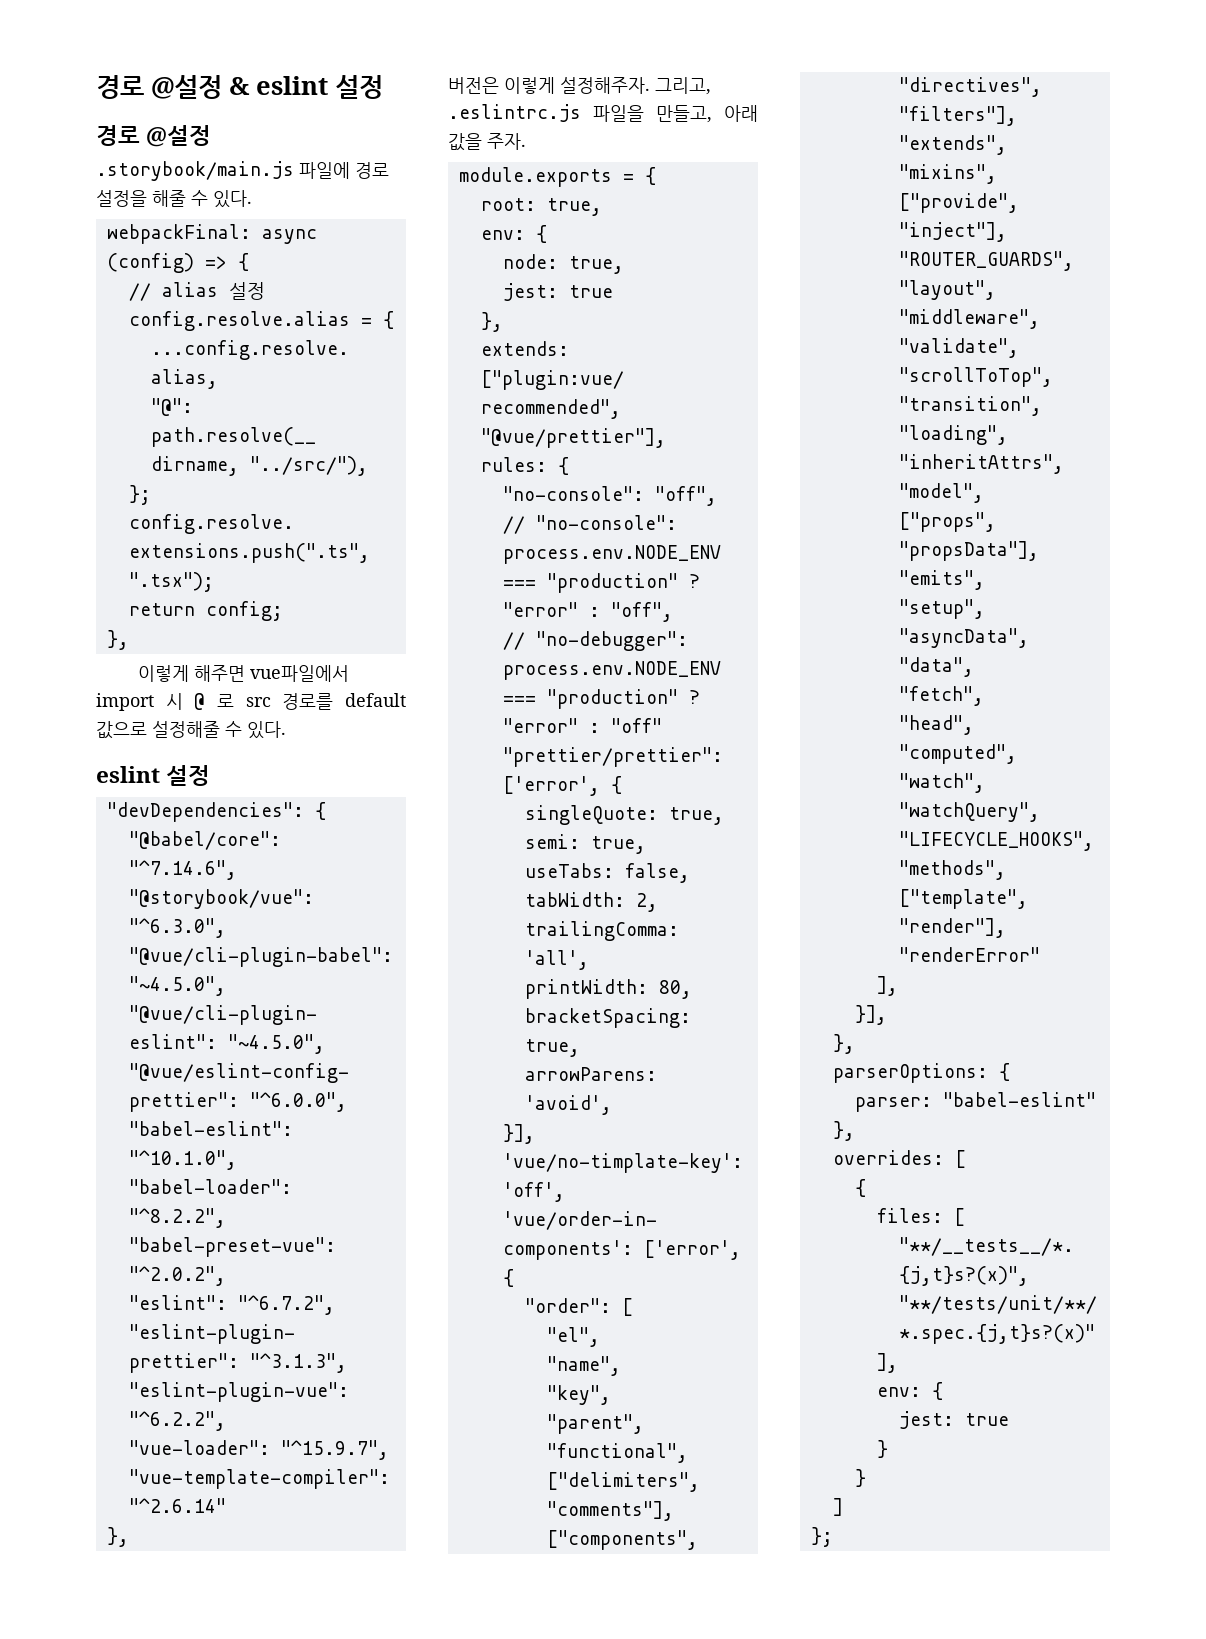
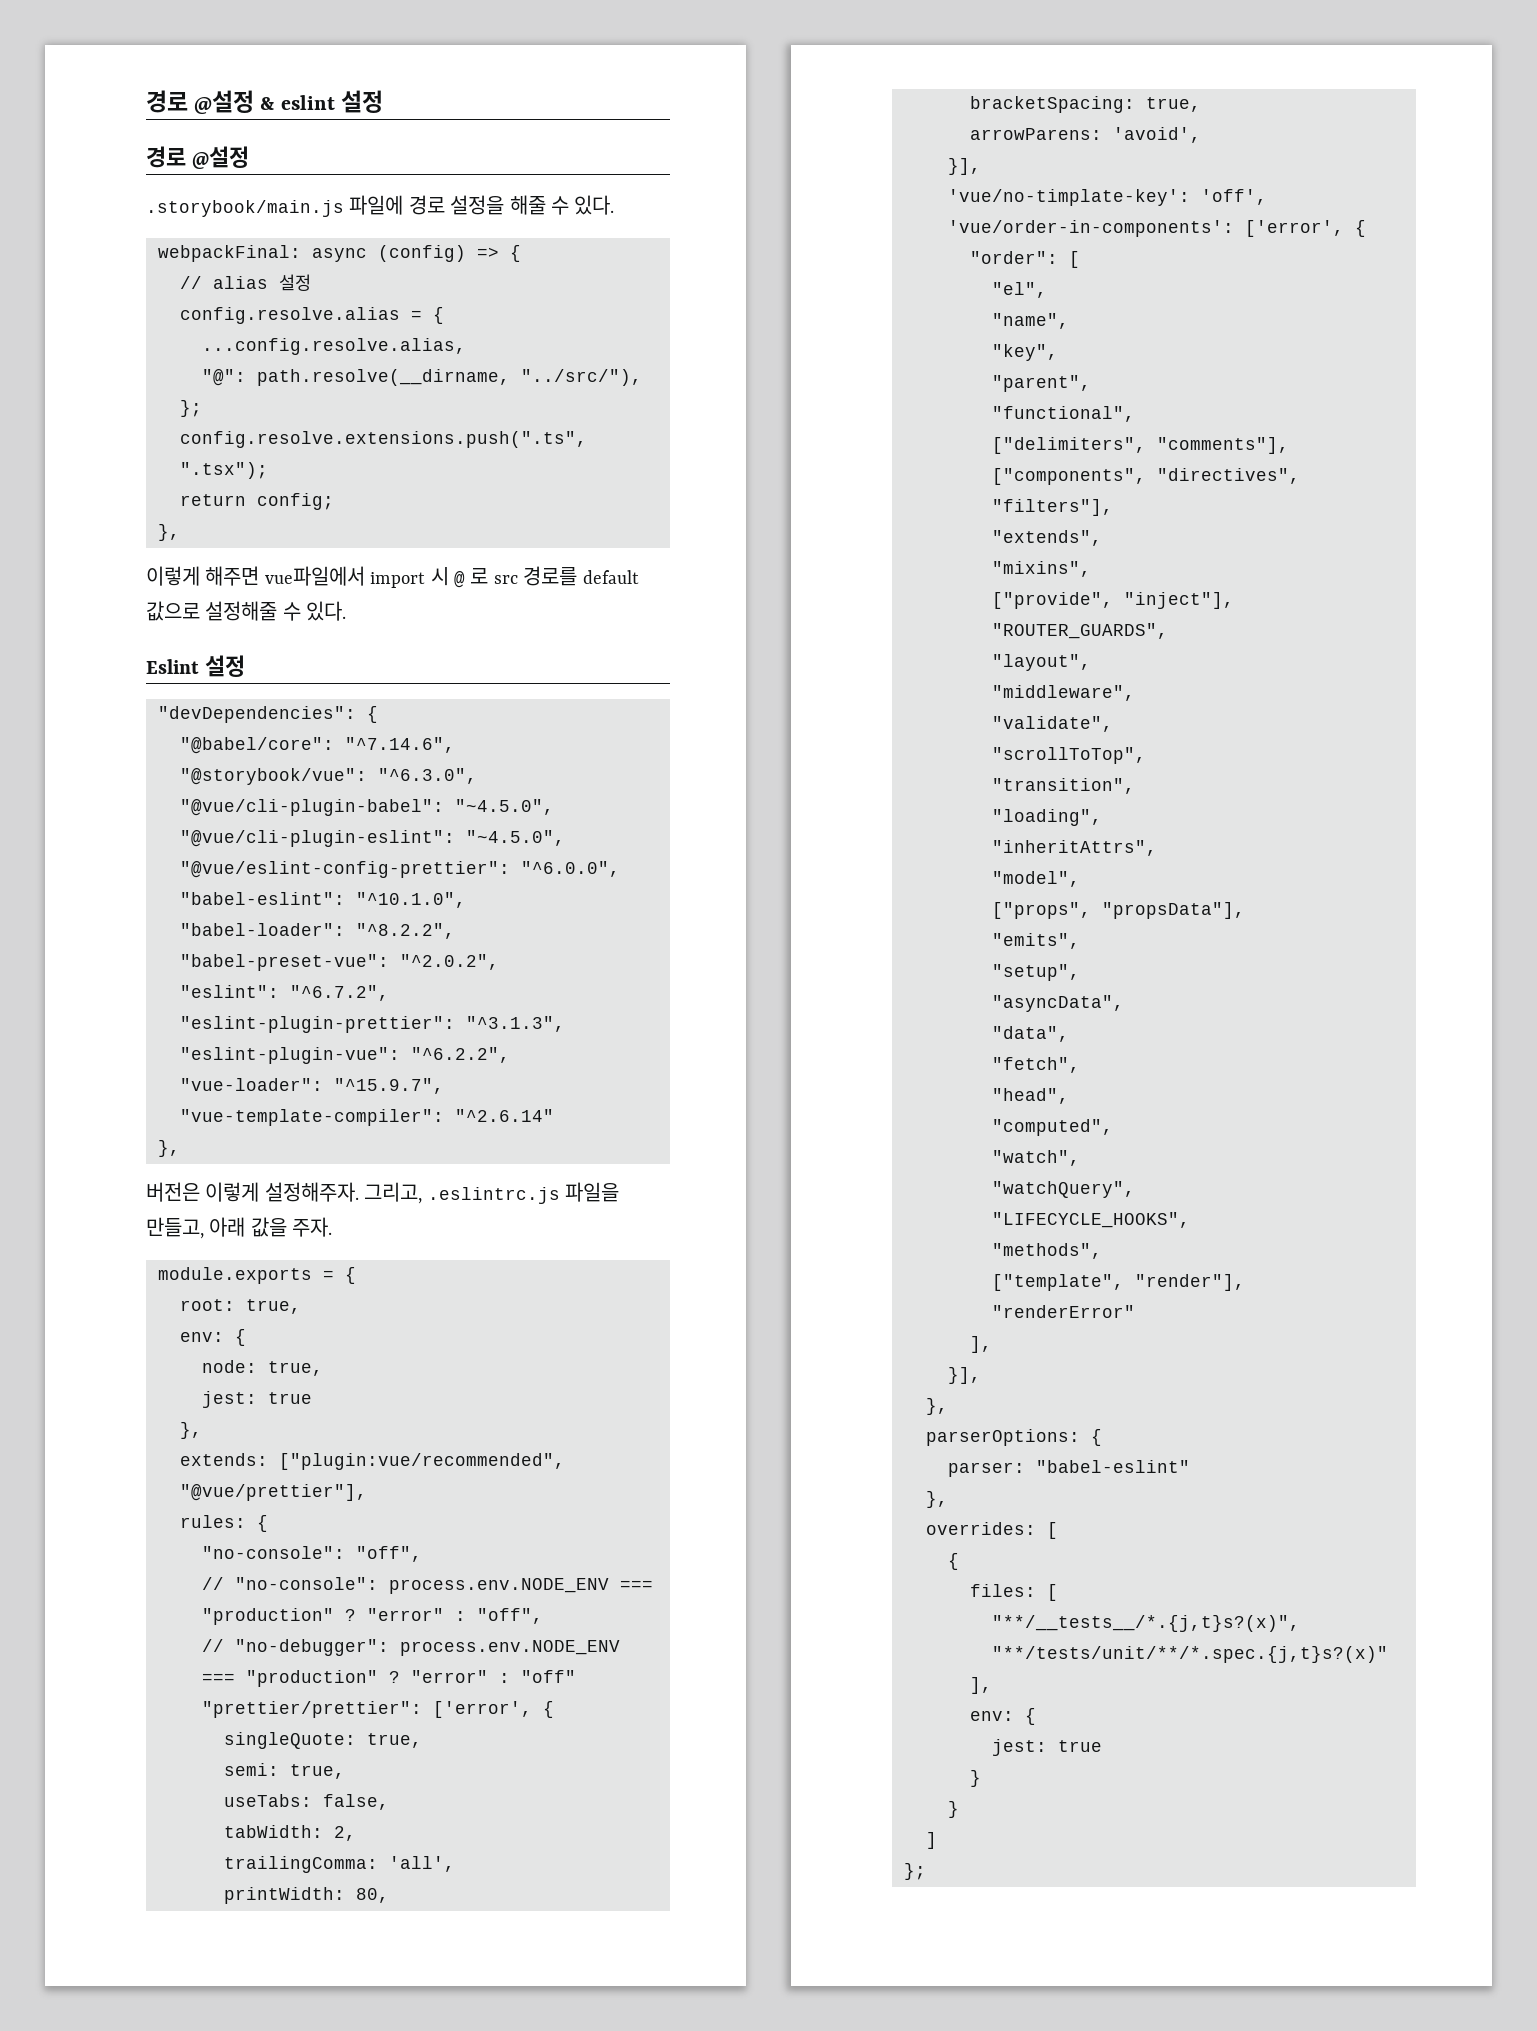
  이렇게 해주면 vue파일에서 import 시 @ 로 src 경로를 default 값으로 설정해줄 수 있다.
- eslint 설정
+ Eslint 설정

